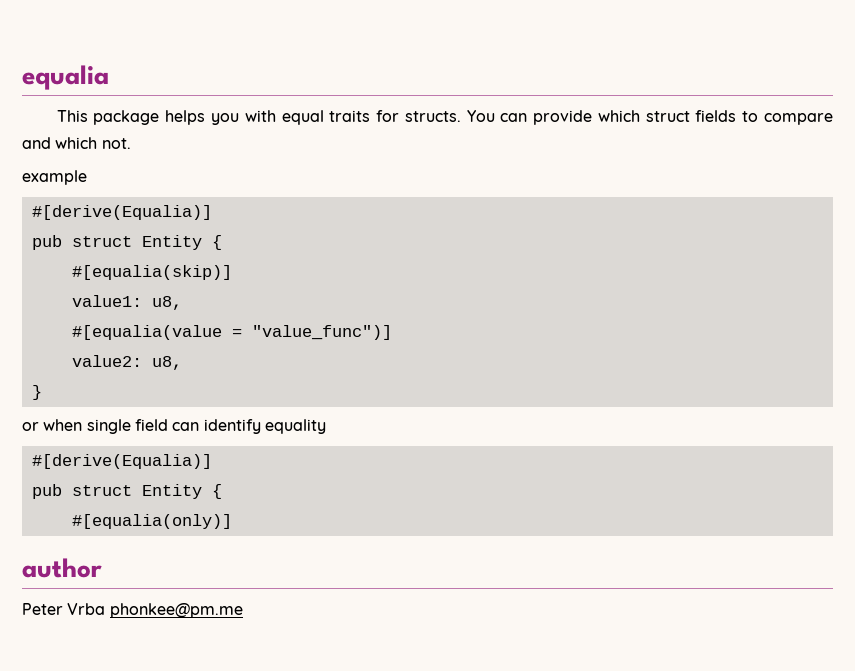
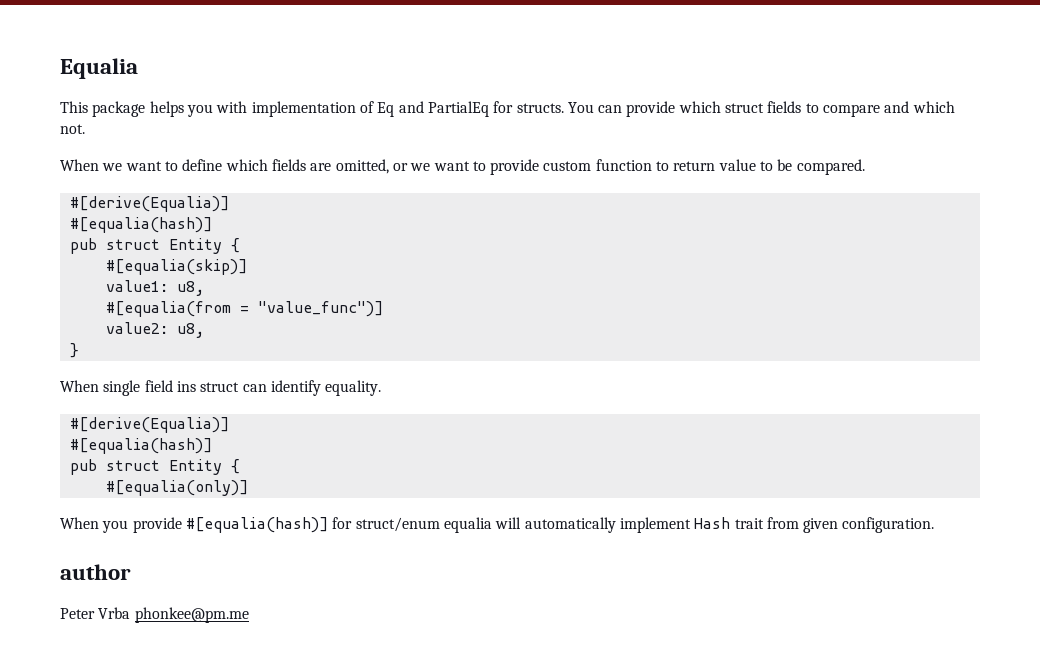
- equalia
+ Equalia
- This package helps you with equal traits for structs.
+ This package helps you with implementation of Eq and PartialEq for structs.
- example
+ When we want to define which fields are omitted, or we want to provide custom function to return value to be compared.
  #[derive(Equalia)]
+ #[equalia(hash)]
- #[equalia(value = "value_func")]
+ #[equalia(from = "value_func")]
- or when single field can identify equality
+ When single field ins struct can identify equality.
  #[derive(Equalia)]
+ #[equalia(hash)]
+ When you provide #[equalia(hash)] for struct/enum equalia will automatically implement Hash trait from given configuration.

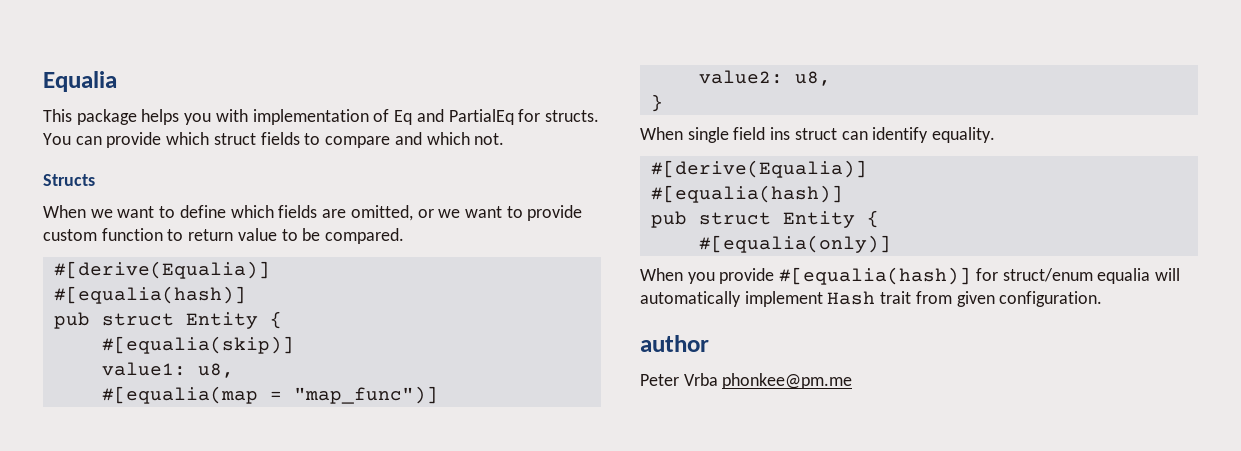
+ Structs
- #[equalia(from = "value_func")]
+ #[equalia(map = "map_func")]

